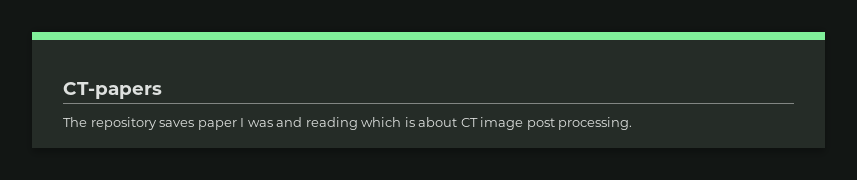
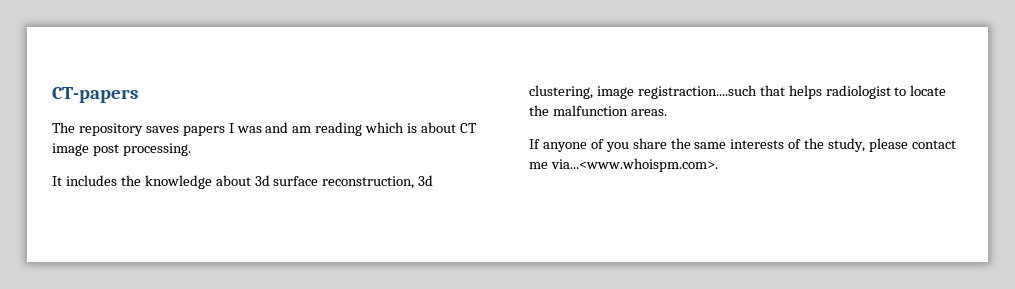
- The repository saves paper I was and reading which is about CT image post processing.
+ The repository saves papers I was and am reading which is about CT image post processing.
+ It includes the knowledge about 3d surface reconstruction, 3d clustering, image registraction....such that helps radiologist to locate the malfunction areas.
+ If anyone of you share the same interests of the study, please contact me via...<www.whoispm.com>.

